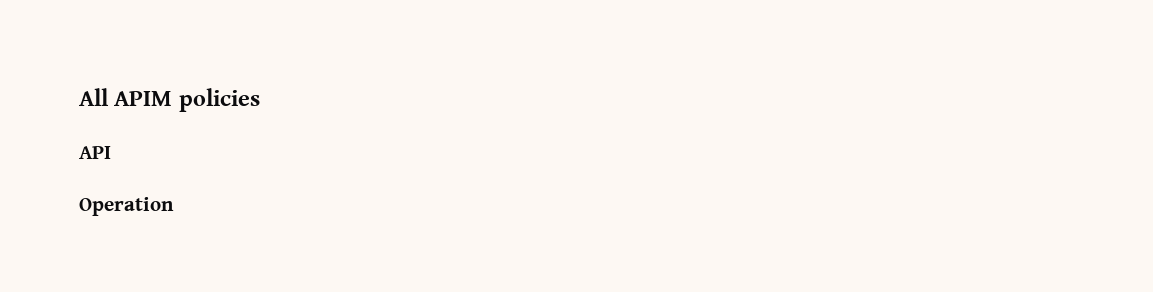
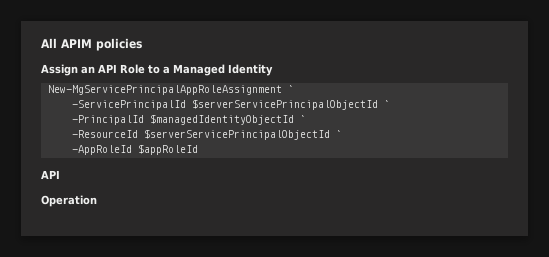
+ Assign an API Role to a Managed Identity
+ New-MgServicePrincipalAppRoleAssignment `
+ -ServicePrincipalId $serverServicePrincipalObjectId `
+ -PrincipalId $managedIdentityObjectId `
+ -ResourceId $serverServicePrincipalObjectId `
+ -AppRoleId $appRoleId

